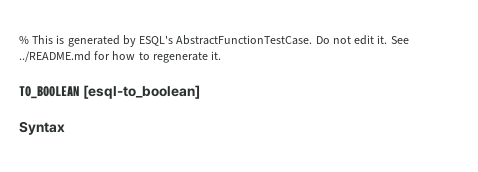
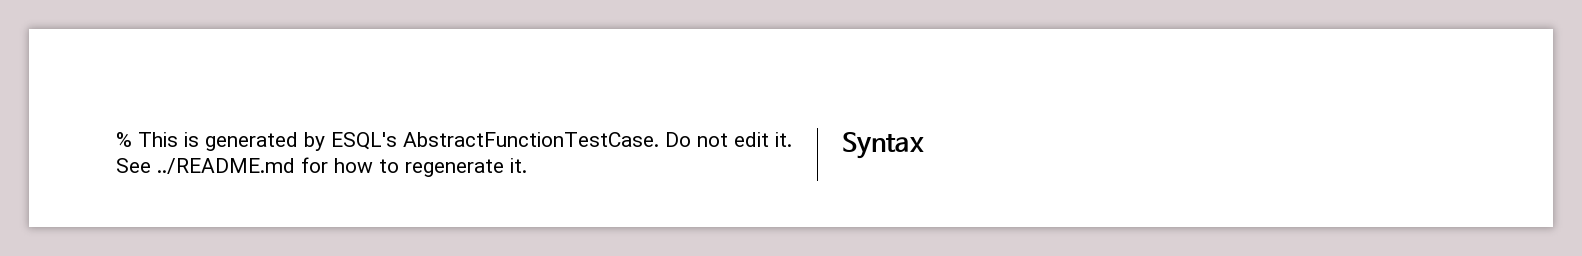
- TO_BOOLEAN [esql-to_boolean]

